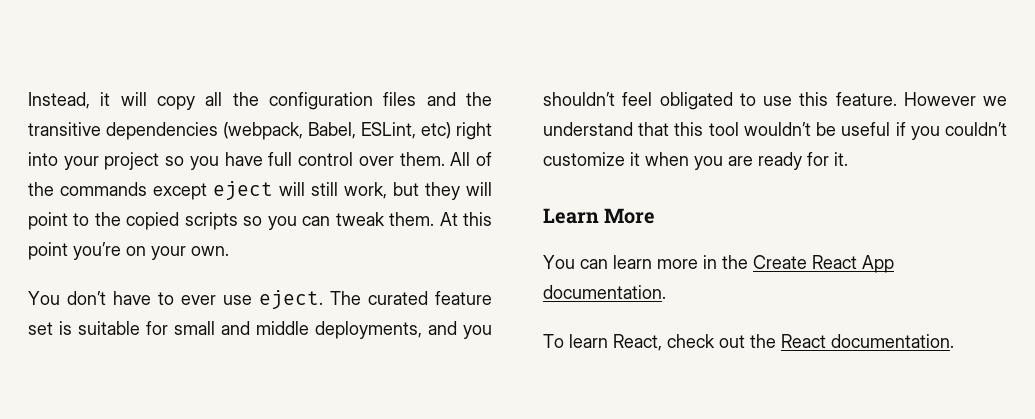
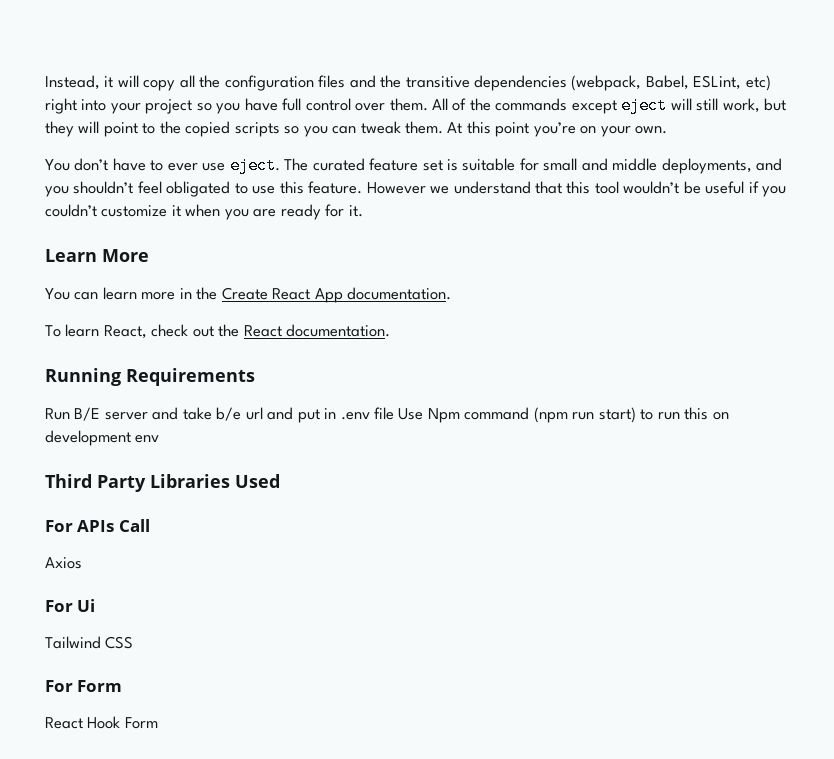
+ Running Requirements
+ Run B/E server and take b/e url and put in .env file Use Npm command (npm run start) to run this on development env
+ Third Party Libraries Used
+ For APIs Call
+ Axios
+ For Ui
+ Tailwind CSS
+ For Form
+ React Hook Form

